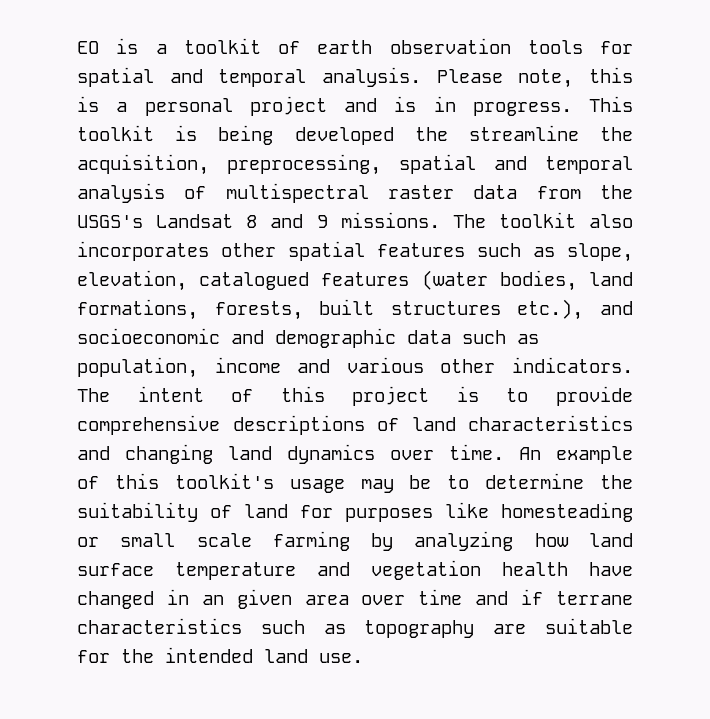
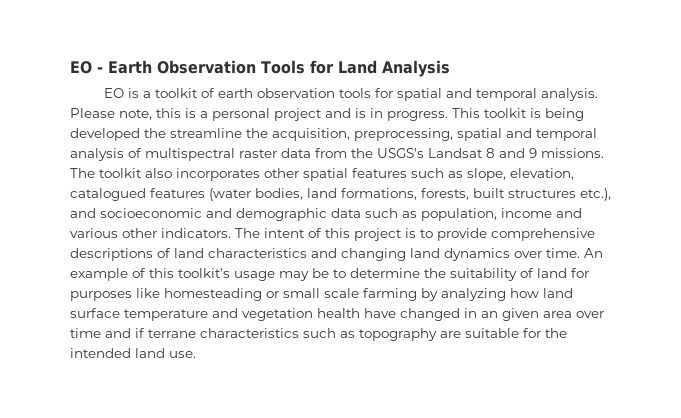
+ EO - Earth Observation Tools for Land Analysis

